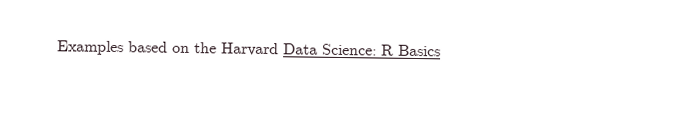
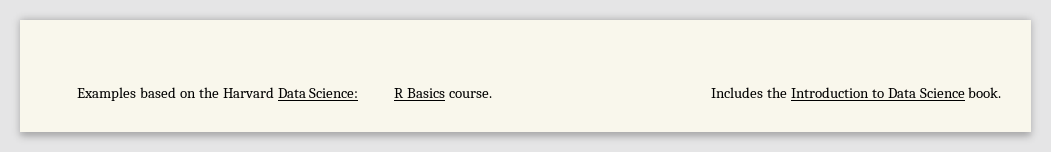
- Examples based on the Harvard Data Science: R Basics
+ Examples based on the Harvard Data Science: R Basics course.
+ Includes the Introduction to Data Science book.

